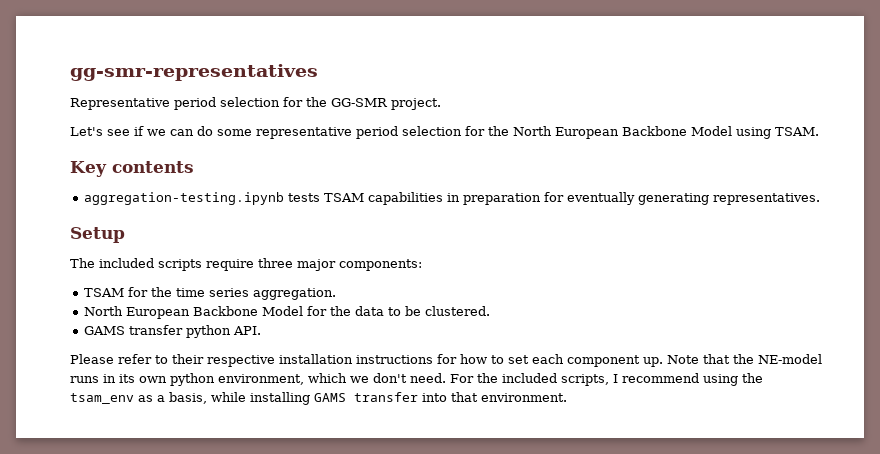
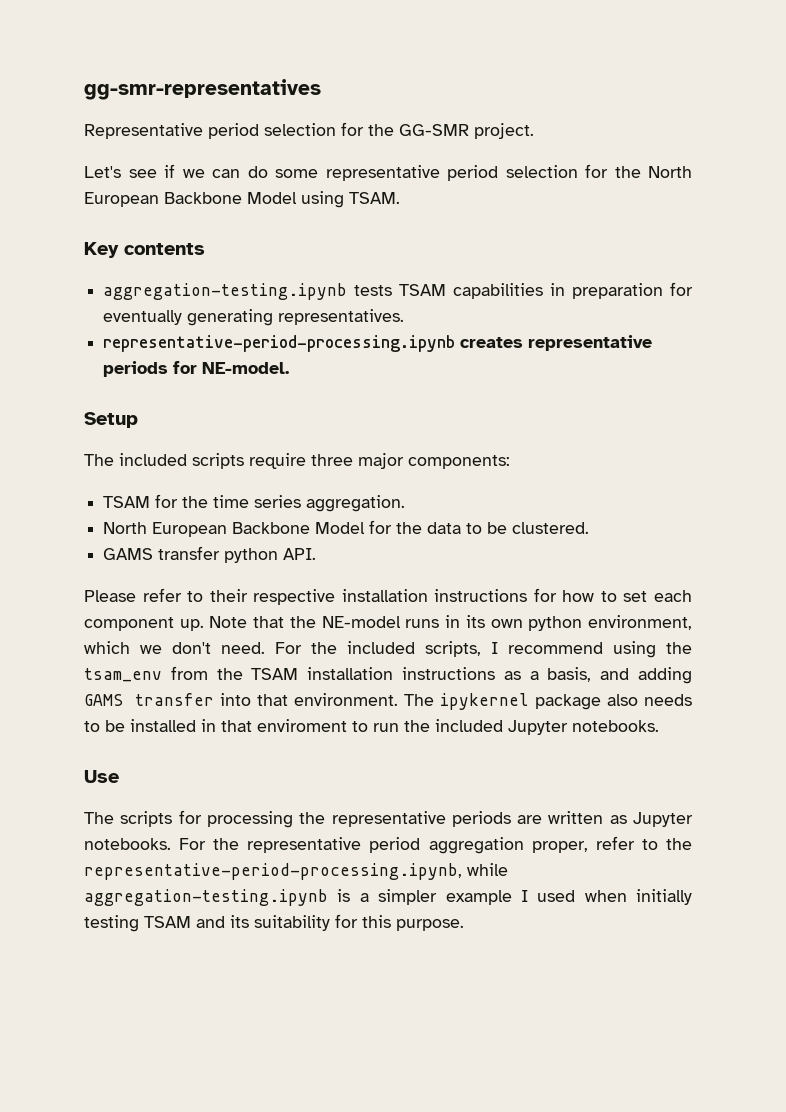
+ representative-period-processing.ipynb creates representative periods for NE-model.
- For the included scripts, I recommend using the tsam_env as a basis, while installing GAMS transfer into that environment.
+ For the included scripts, I recommend using the tsam_env from the TSAM installation instructions as a basis, and adding GAMS transfer into that environment.
+ The ipykernel package also needs to be installed in that enviroment to run the included Jupyter notebooks.
+ Use
+ The scripts for processing the representative periods are written as Jupyter notebooks. For the representative period aggregation proper, refer to the representative-period-processing.ipynb, while aggregation-testing.ipynb is a simpler example I used when initially testing TSAM and its suitability for this purpose.

